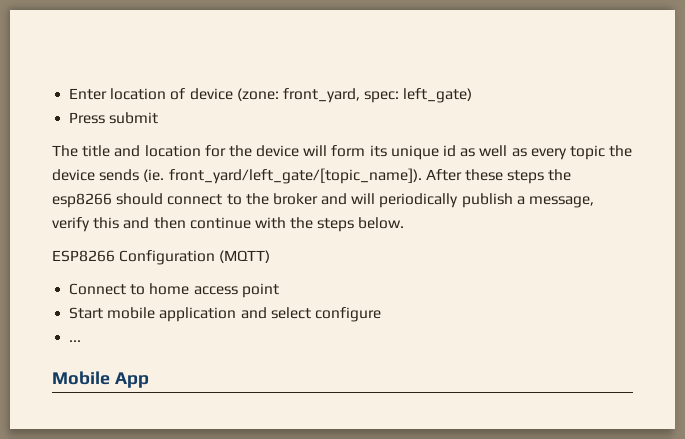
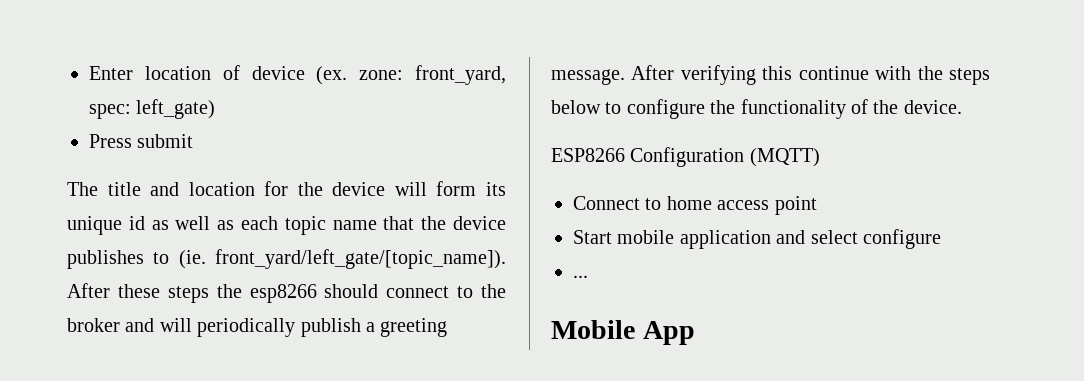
- Enter location of device (zone: front_yard, spec: left_gate)
+ Enter location of device (ex. zone: front_yard, spec: left_gate)
- The title and location for the device will form its unique id as well as every topic the device sends (ie. front_yard/left_gate/[topic_name]).
+ The title and location for the device will form its unique id as well as each topic name that the device publishes to (ie. front_yard/left_gate/[topic_name]).
- After these steps the esp8266 should connect to the broker and will periodically publish a message, verify this and then continue with the steps below.
+ After these steps the esp8266 should connect to the broker and will periodically publish a greeting message. After verifying this continue with the steps below to configure the functionality of the device.

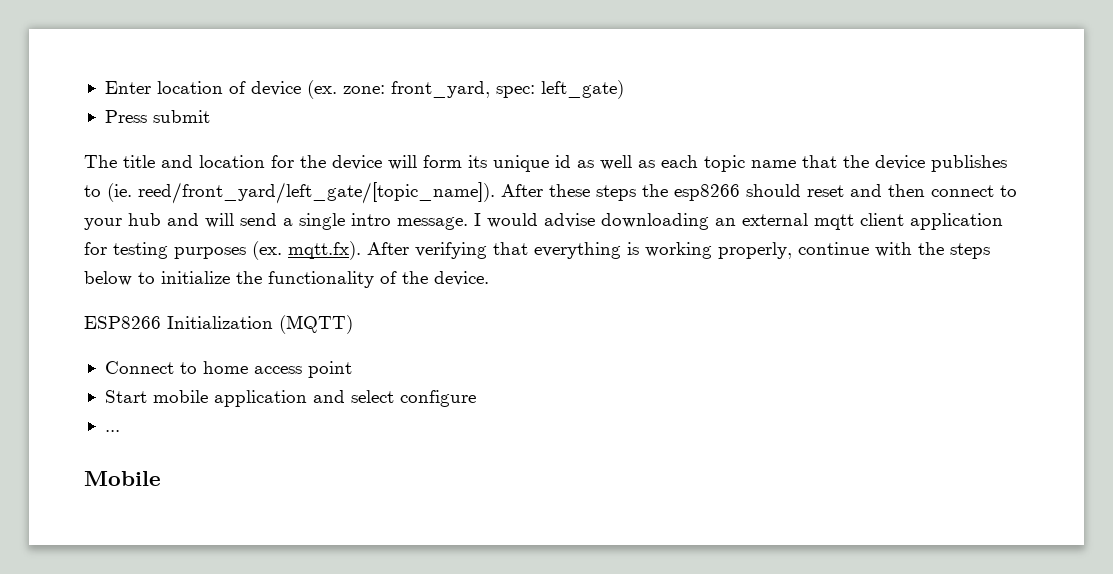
- The title and location for the device will form its unique id as well as each topic name that the device publishes to (ie. front_yard/left_gate/[topic_name]).
+ The title and location for the device will form its unique id as well as each topic name that the device publishes to (ie. reed/front_yard/left_gate/[topic_name]).
- After these steps the esp8266 should connect to the broker and will periodically publish a greeting message. After verifying this continue with the steps below to configure the functionality of the device.
+ After these steps the esp8266 should reset and then connect to your hub and will send a single intro message. I would advise downloading an external mqtt client application for testing purposes (ex. mqtt.fx). After verifying that everything is working properly, continue with the steps below to initialize the functionality of the device.
- ESP8266 Configuration (MQTT)
+ ESP8266 Initialization (MQTT)
- Mobile App
+ Mobile

